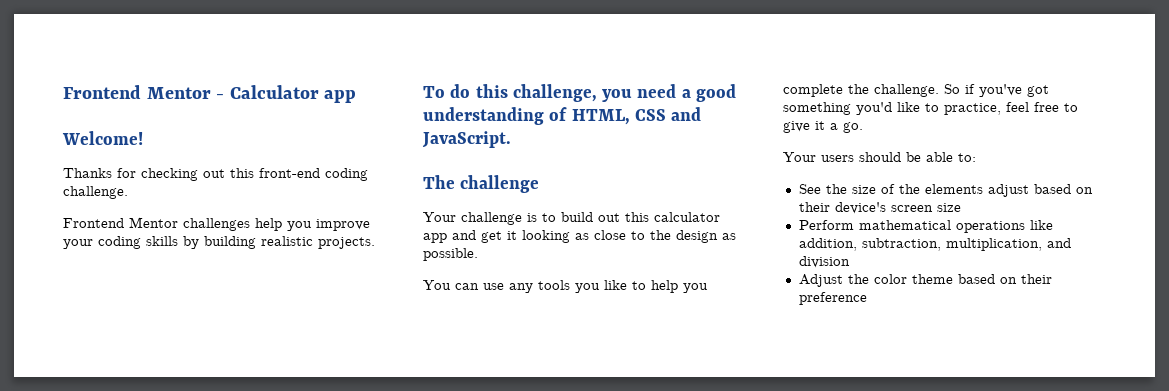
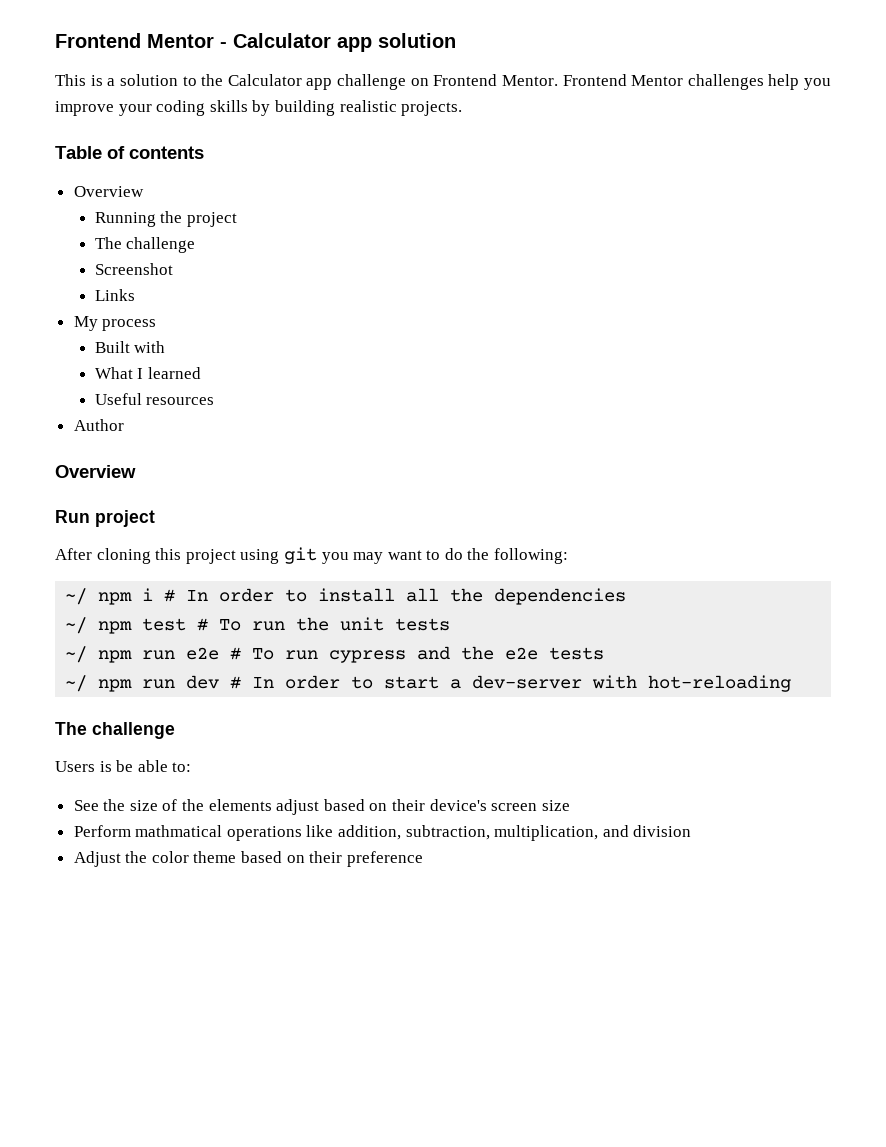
- Frontend Mentor - Calculator app
- Welcome!
- Thanks for checking out this front-end coding challenge.
- Frontend Mentor challenges help you improve your coding skills by building realistic projects.
+ Frontend Mentor - Calculator app solution
+ This is a solution to the Calculator app challenge on Frontend Mentor. Frontend Mentor challenges help you improve your coding skills by building realistic projects.
- To do this challenge, you need a good understanding of HTML, CSS and JavaScript.
+ Table of contents
+ Overview
+ Running the project
  The challenge
- Your challenge is to build out this calculator app and get it looking as close to the design as possible.
- You can use any tools you like to help you complete the challenge. So if you've got something you'd like to practice, feel free to give it a go.
- Your users should be able to:
+ Screenshot
+ Links
+ My process
+ Built with
+ What I learned
+ Useful resources
+ Author
+ Overview
+ Run project
+ After cloning this project using git you may want to do the following:
+ ~/ npm i # In order to install all the dependencies
+ ~/ npm test # To run the unit tests
+ ~/ npm run e2e # To run cypress and the e2e tests
+ ~/ npm run dev # In order to start a dev-server with hot-reloading
+ The challenge
+ Users is be able to:
- Perform mathematical operations like addition, subtraction, multiplication, and division
+ Perform mathmatical operations like addition, subtraction, multiplication, and division

